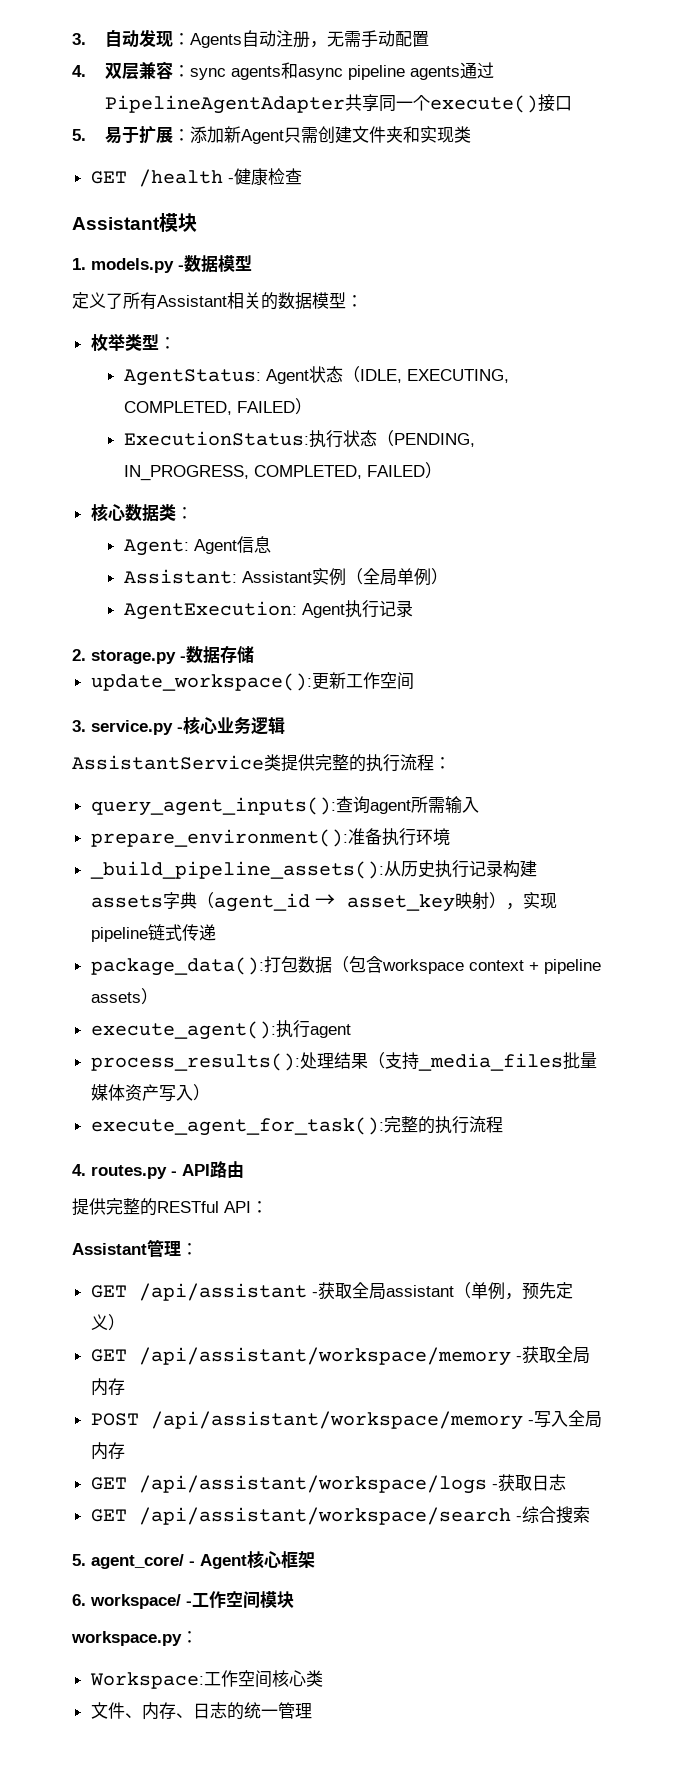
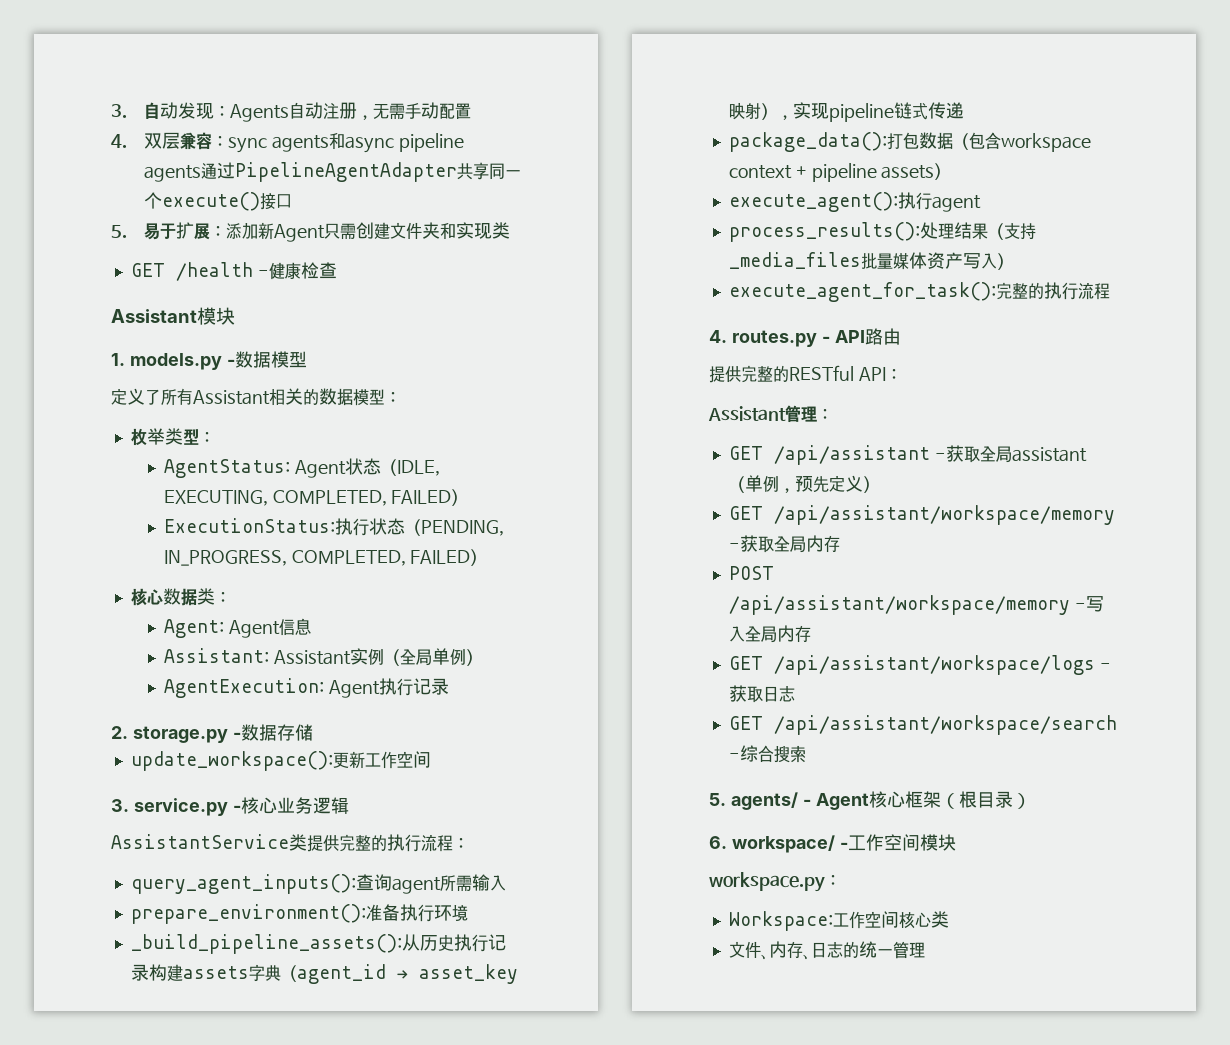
- 5. agent_core/ - Agent核心框架
+ 5. agents/ - Agent核心框架（根目录）

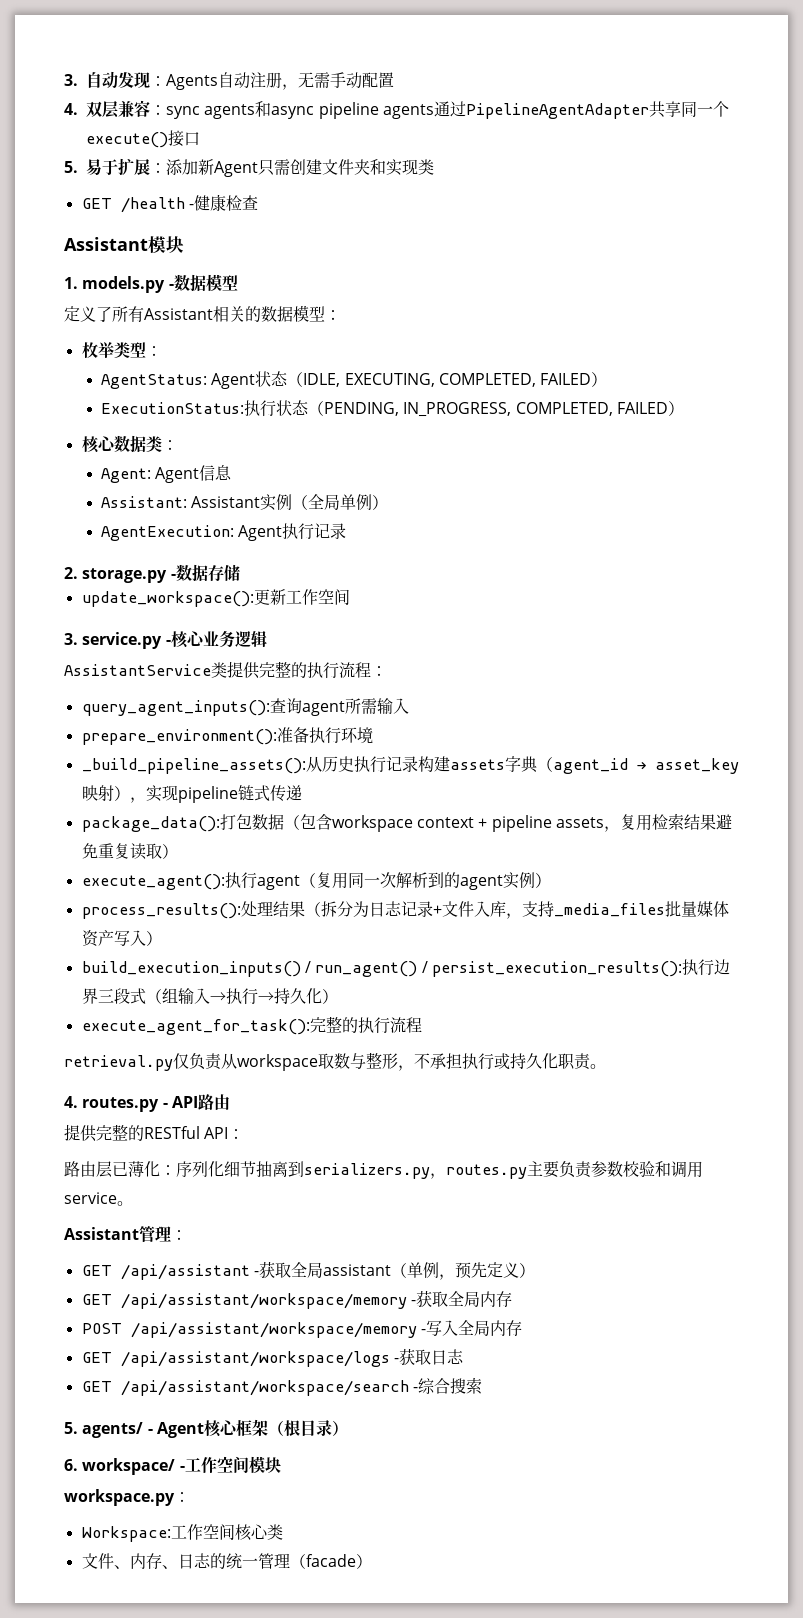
- package_data():打包数据（包含workspace context + pipeline assets）
- execute_agent():执行agent
- process_results():处理结果（支持_media_files批量媒体资产写入）
+ package_data():打包数据（包含workspace context + pipeline assets，复用检索结果避免重复读取）
+ execute_agent():执行agent（复用同一次解析到的agent实例）
+ process_results():处理结果（拆分为日志记录+文件入库，支持_media_files批量媒体资产写入）
+ build_execution_inputs() / run_agent() / persist_execution_results():执行边界三段式（组输入→执行→持久化）
+ retrieval.py仅负责从workspace取数与整形，不承担执行或持久化职责。
+ 路由层已薄化：序列化细节抽离到serializers.py，routes.py主要负责参数校验和调用service。
- 文件、内存、日志的统一管理
+ 文件、内存、日志的统一管理（facade）

